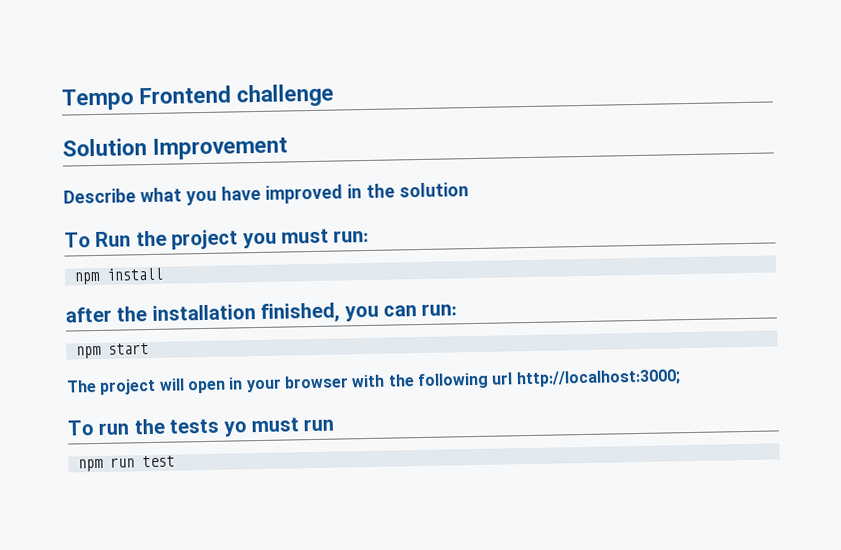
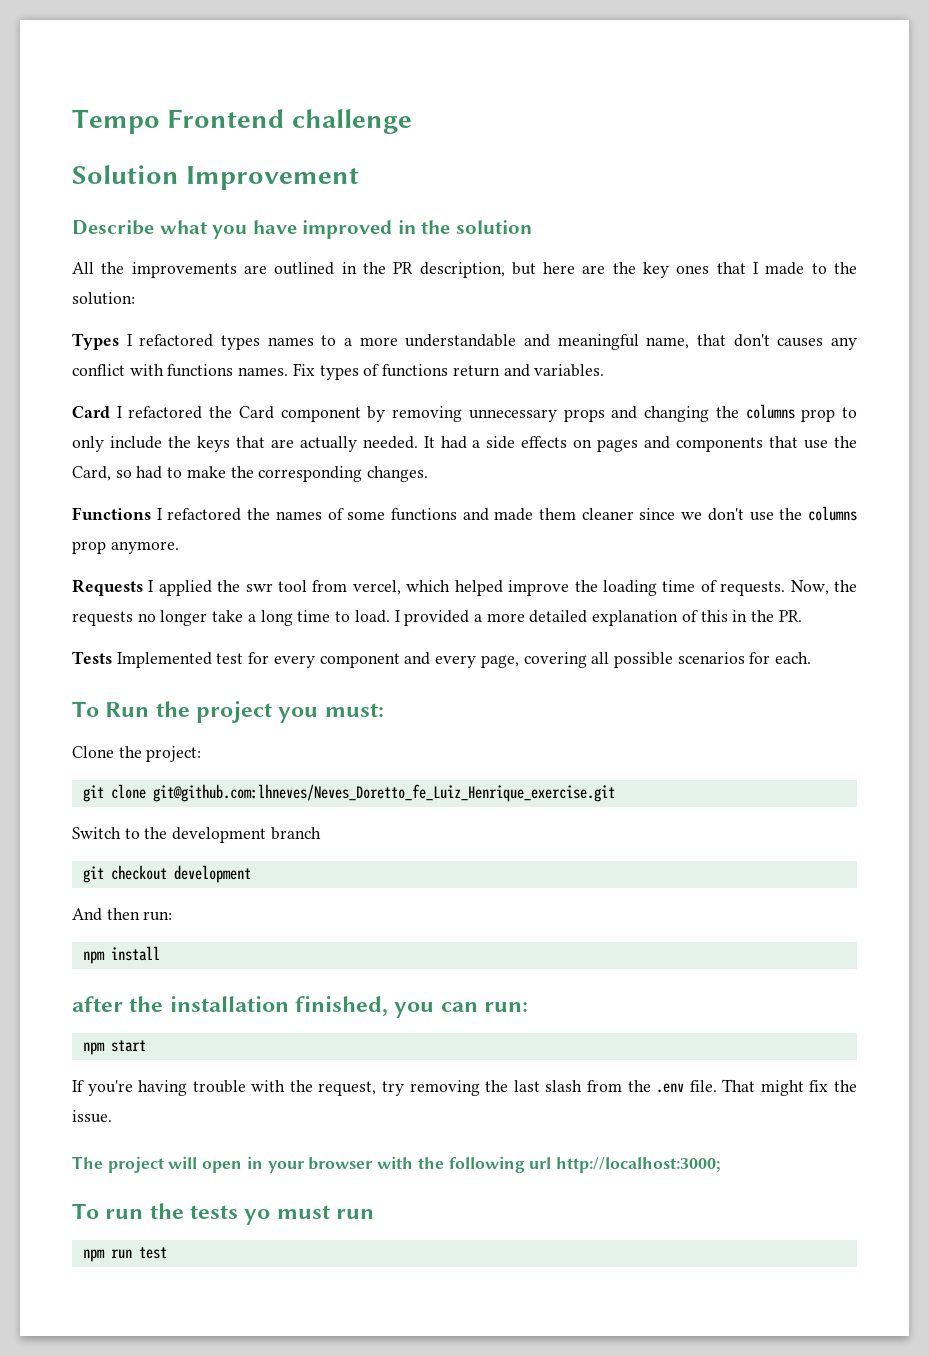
+ All the improvements are outlined in the PR description, but here are the key ones that I made to the solution:
+ Types I refactored types names to a more understandable and meaningful name, that don't causes any conflict with functions names. Fix types of functions return and variables.
+ Card I refactored the Card component by removing unnecessary props and changing the columns prop to only include the keys that are actually needed. It had a side effects on pages and components that use the Card, so had to make the corresponding changes.
+ Functions I refactored the names of some functions and made them cleaner since we don't use the columns prop anymore.
+ Requests I applied the swr tool from vercel, which helped improve the loading time of requests. Now, the requests no longer take a long time to load. I provided a more detailed explanation of this in the PR.
+ Tests Implemented test for every component and every page, covering all possible scenarios for each.
- To Run the project you must run:
+ To Run the project you must:
+ Clone the project:
+ git clone git@github.com:lhneves/Neves_Doretto_fe_Luiz_Henrique_exercise.git
+ Switch to the development branch
+ git checkout development
+ And then run:
+ If you're having trouble with the request, try removing the last slash from the .env file. That might fix the issue.

